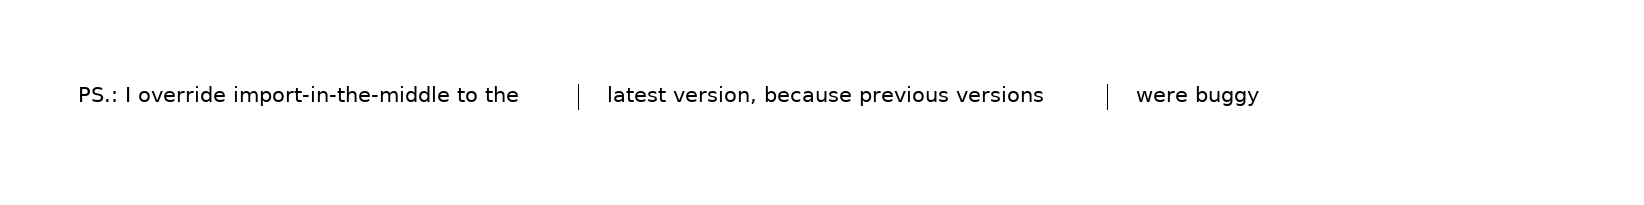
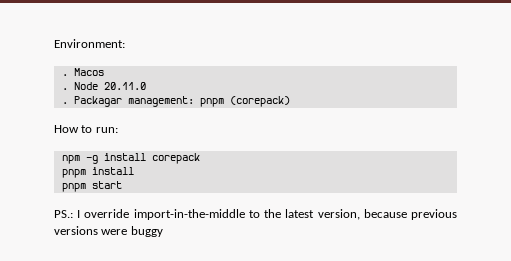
+ Environment:
+ . Macos
+ . Node 20.11.0
+ . Packagar management: pnpm (corepack)
+ How to run:
+ npm -g install corepack
+ pnpm install
+ pnpm start

